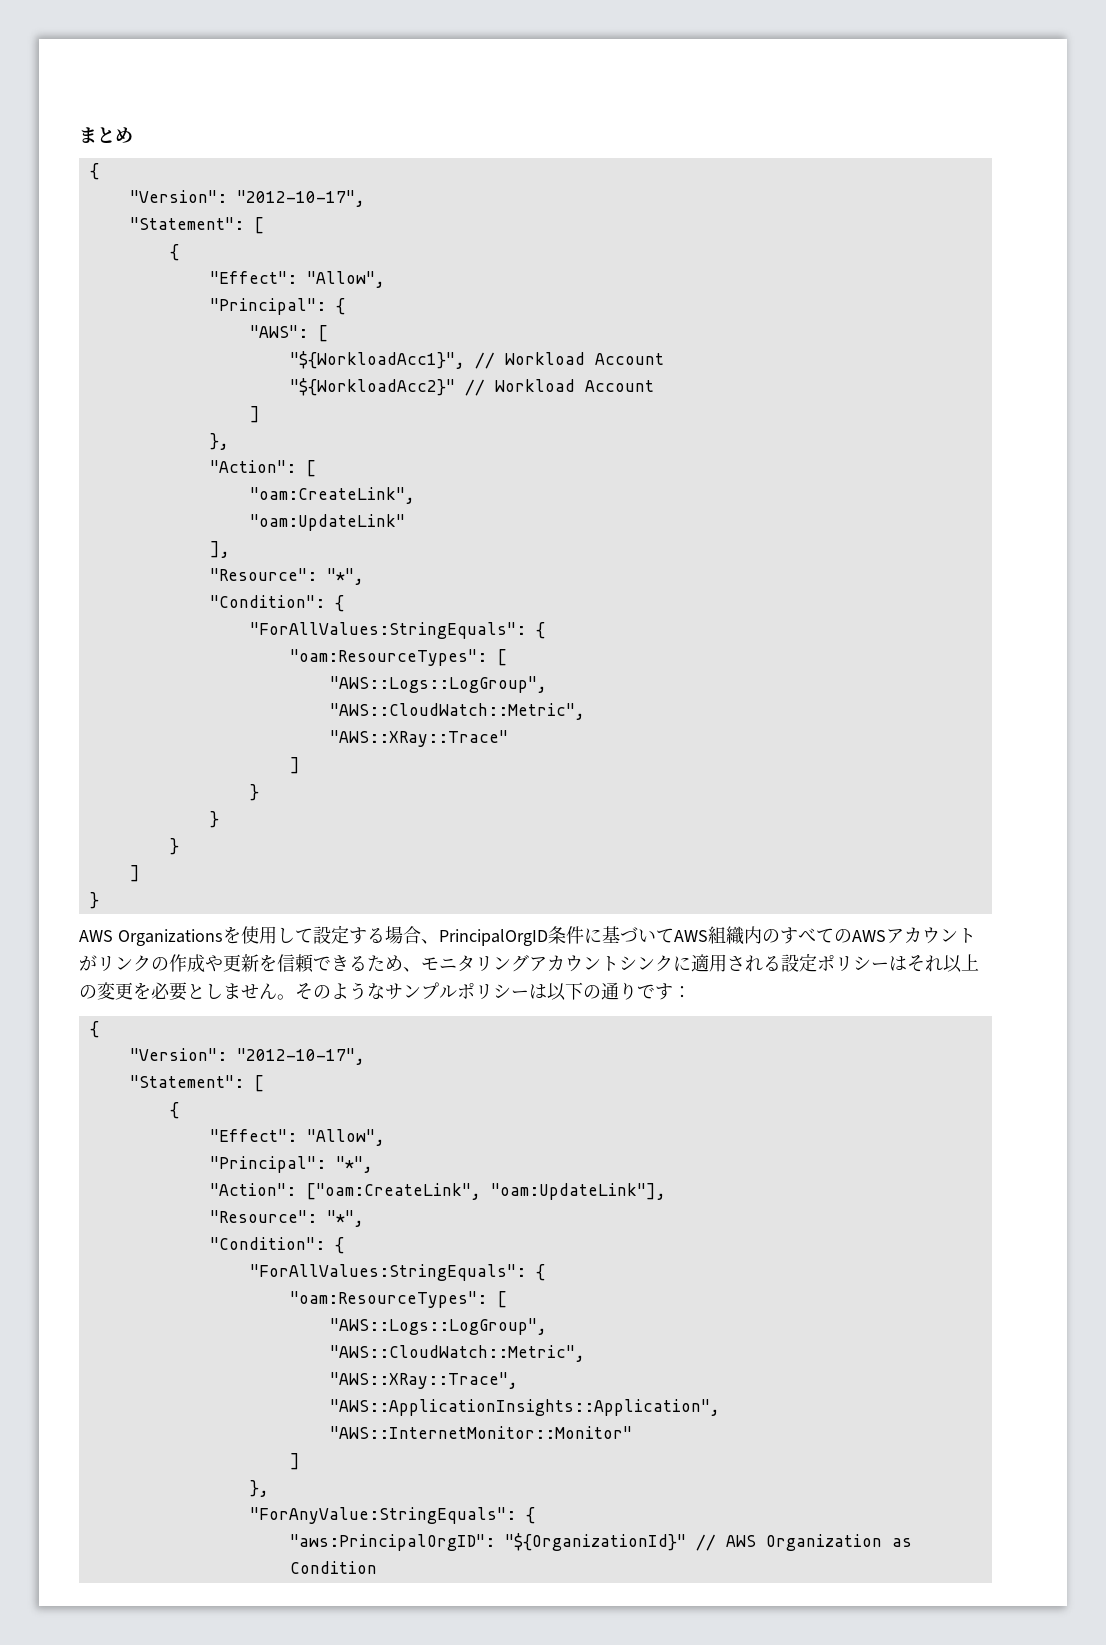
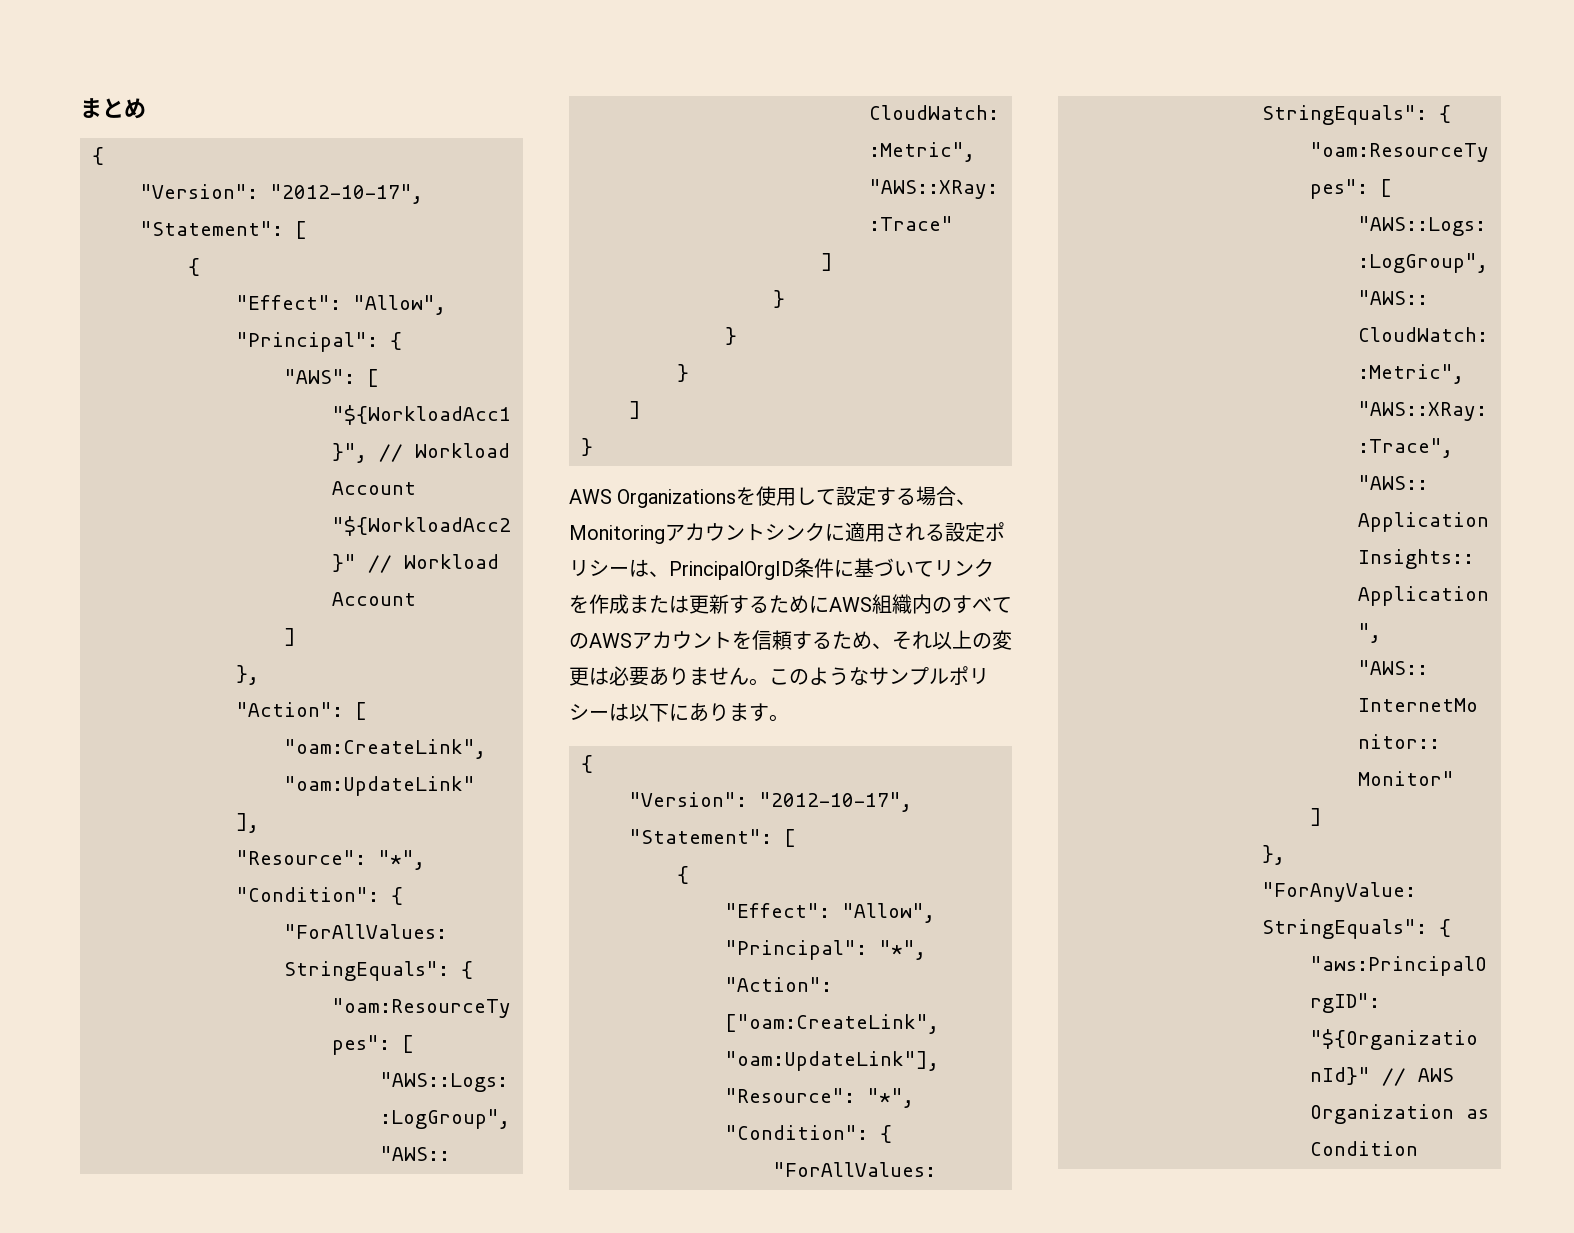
- AWS Organizationsを使用して設定する場合、PrincipalOrgID条件に基づいてAWS組織内のすべてのAWSアカウントがリンクの作成や更新を信頼できるため、モニタリングアカウントシンクに適用される設定ポリシーはそれ以上の変更を必要としません。
+ AWS Organizationsを使用して設定する場合、Monitoringアカウントシンクに適用される設定ポリシーは、PrincipalOrgID条件に基づいてリンクを作成または更新するためにAWS組織内のすべてのAWSアカウントを信頼するため、それ以上の変更は必要ありません。
- そのようなサンプルポリシーは以下の通りです：
+ このようなサンプルポリシーは以下にあります。

